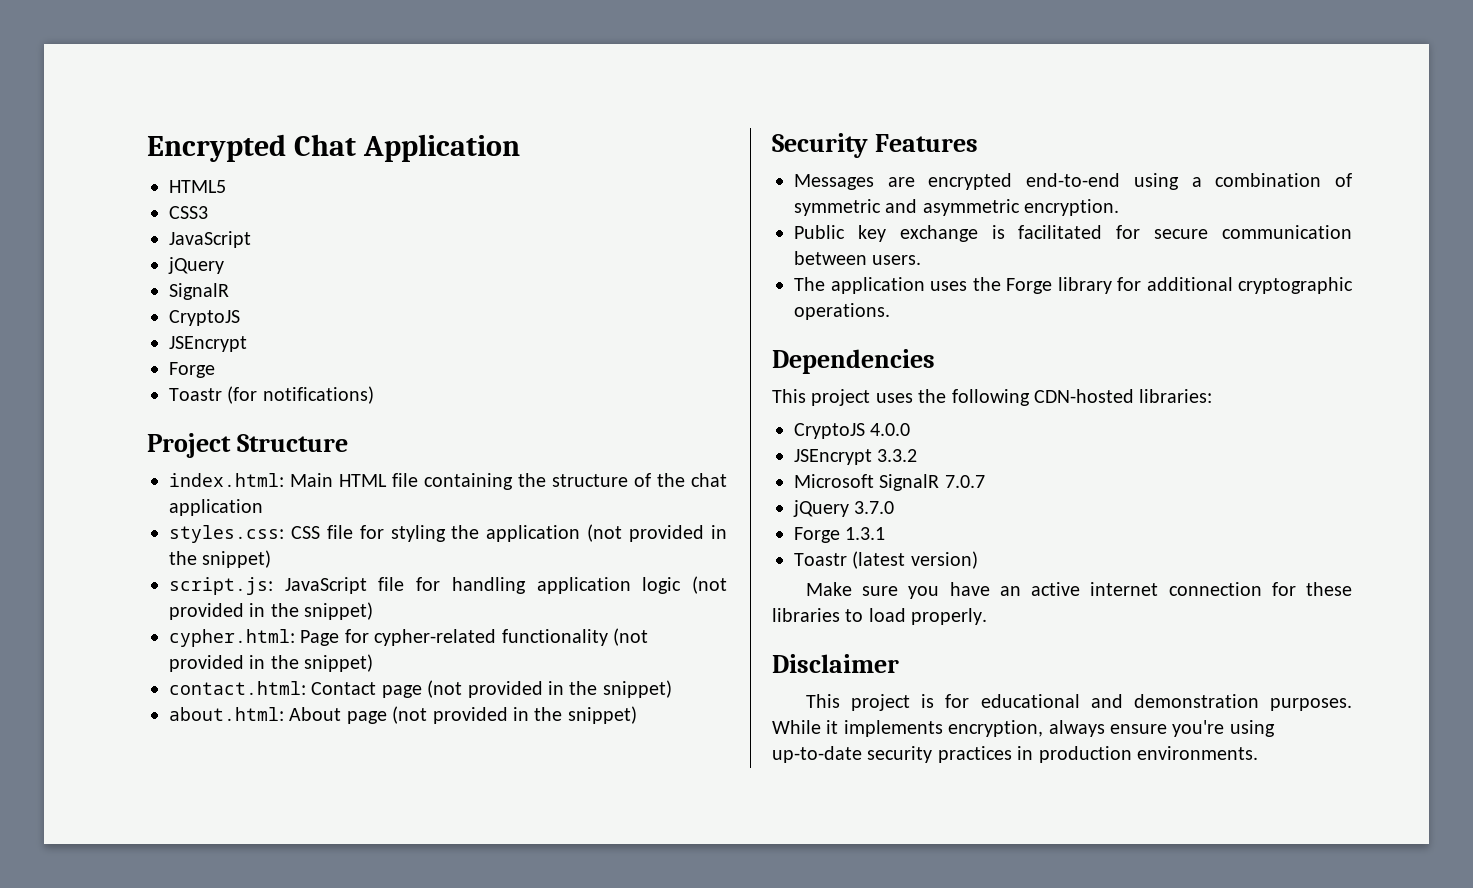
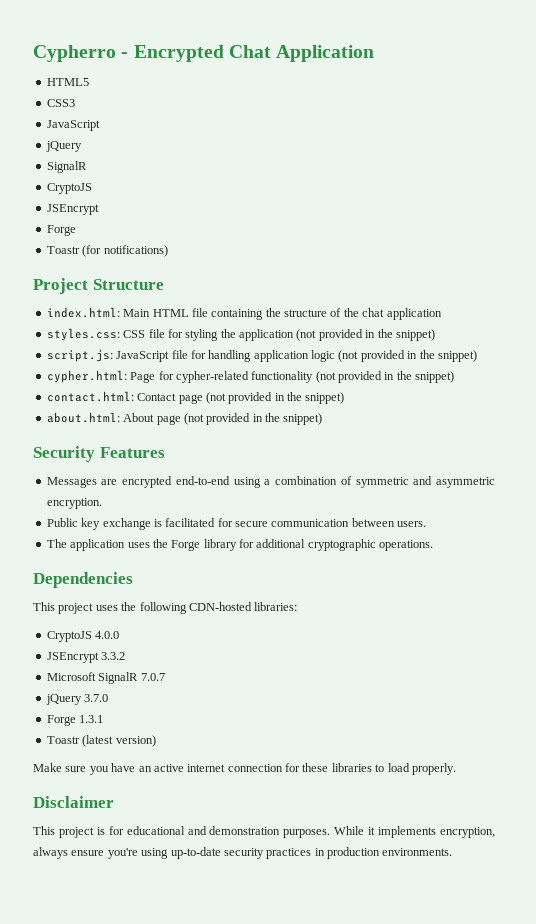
- Encrypted Chat Application
+ Cypherro - Encrypted Chat Application

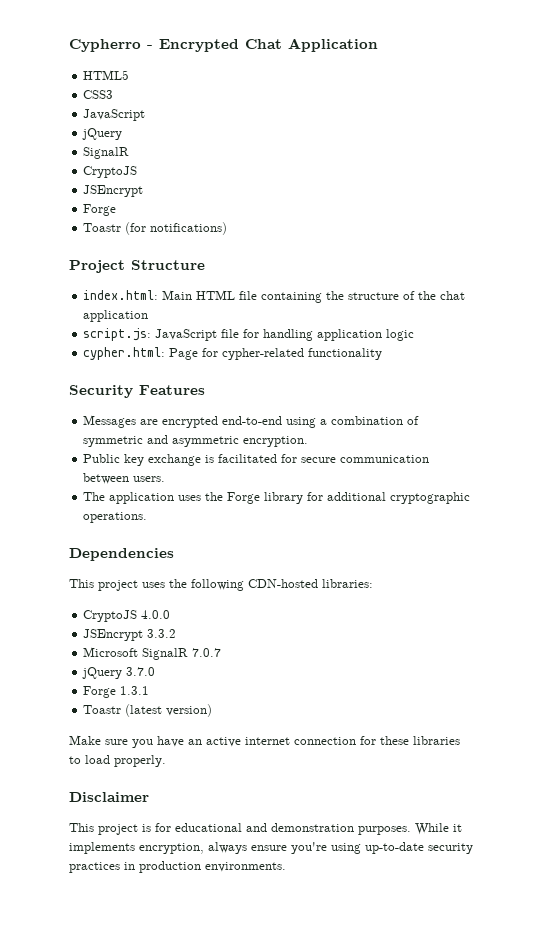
- styles.css: CSS file for styling the application (not provided in the snippet)
- script.js: JavaScript file for handling application logic (not provided in the snippet)
+ script.js: JavaScript file for handling application logic
- cypher.html: Page for cypher-related functionality (not provided in the snippet)
- contact.html: Contact page (not provided in the snippet)
- about.html: About page (not provided in the snippet)
+ cypher.html: Page for cypher-related functionality

